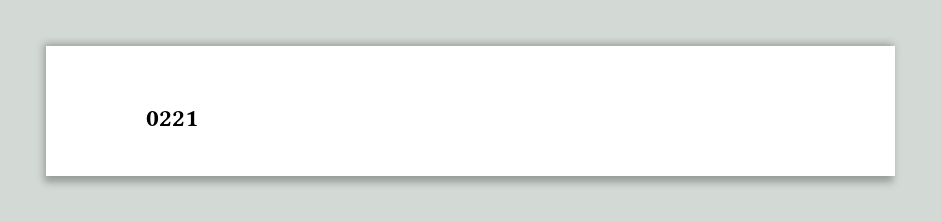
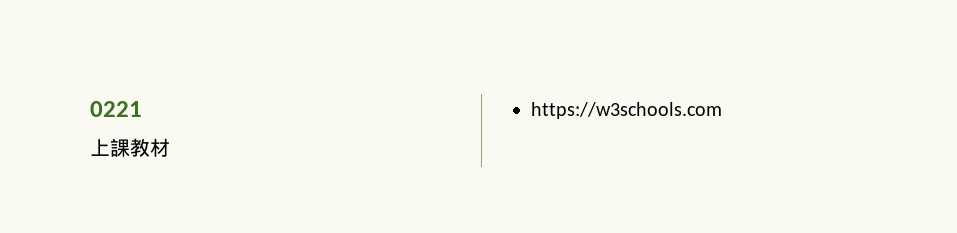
+ 上課教材
+ https://w3schools.com

